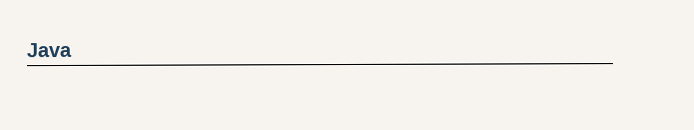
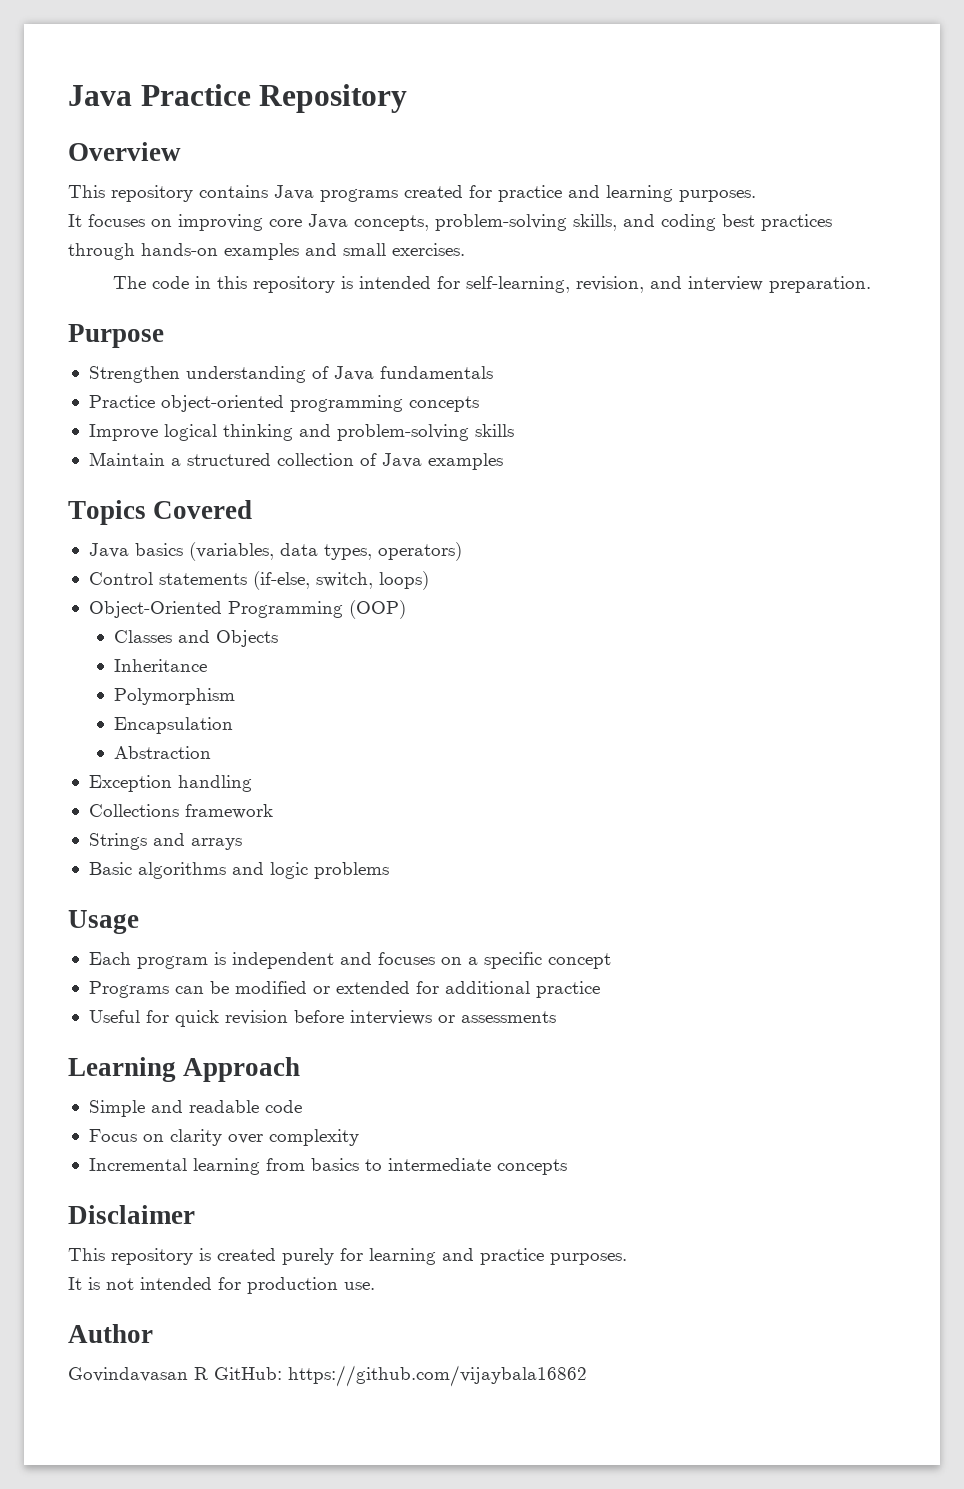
- Java
+ Java Practice Repository
+ Overview
+ This repository contains Java programs created for practice and learning purposes.
+ It focuses on improving core Java concepts, problem-solving skills, and coding best practices through hands-on examples and small exercises.
+ The code in this repository is intended for self-learning, revision, and interview preparation.
+ Purpose
+ Strengthen understanding of Java fundamentals
+ Practice object-oriented programming concepts
+ Improve logical thinking and problem-solving skills
+ Maintain a structured collection of Java examples
+ Topics Covered
+ Java basics (variables, data types, operators)
+ Control statements (if-else, switch, loops)
+ Object-Oriented Programming (OOP)
+ Classes and Objects
+ Inheritance
+ Polymorphism
+ Encapsulation
+ Abstraction
+ Exception handling
+ Collections framework
+ Strings and arrays
+ Basic algorithms and logic problems
+ Usage
+ Each program is independent and focuses on a specific concept
+ Programs can be modified or extended for additional practice
+ Useful for quick revision before interviews or assessments
+ Learning Approach
+ Simple and readable code
+ Focus on clarity over complexity
+ Incremental learning from basics to intermediate concepts
+ Disclaimer
+ This repository is created purely for learning and practice purposes.
+ It is not intended for production use.
+ Author
+ Govindavasan R GitHub: https://github.com/vijaybala16862

